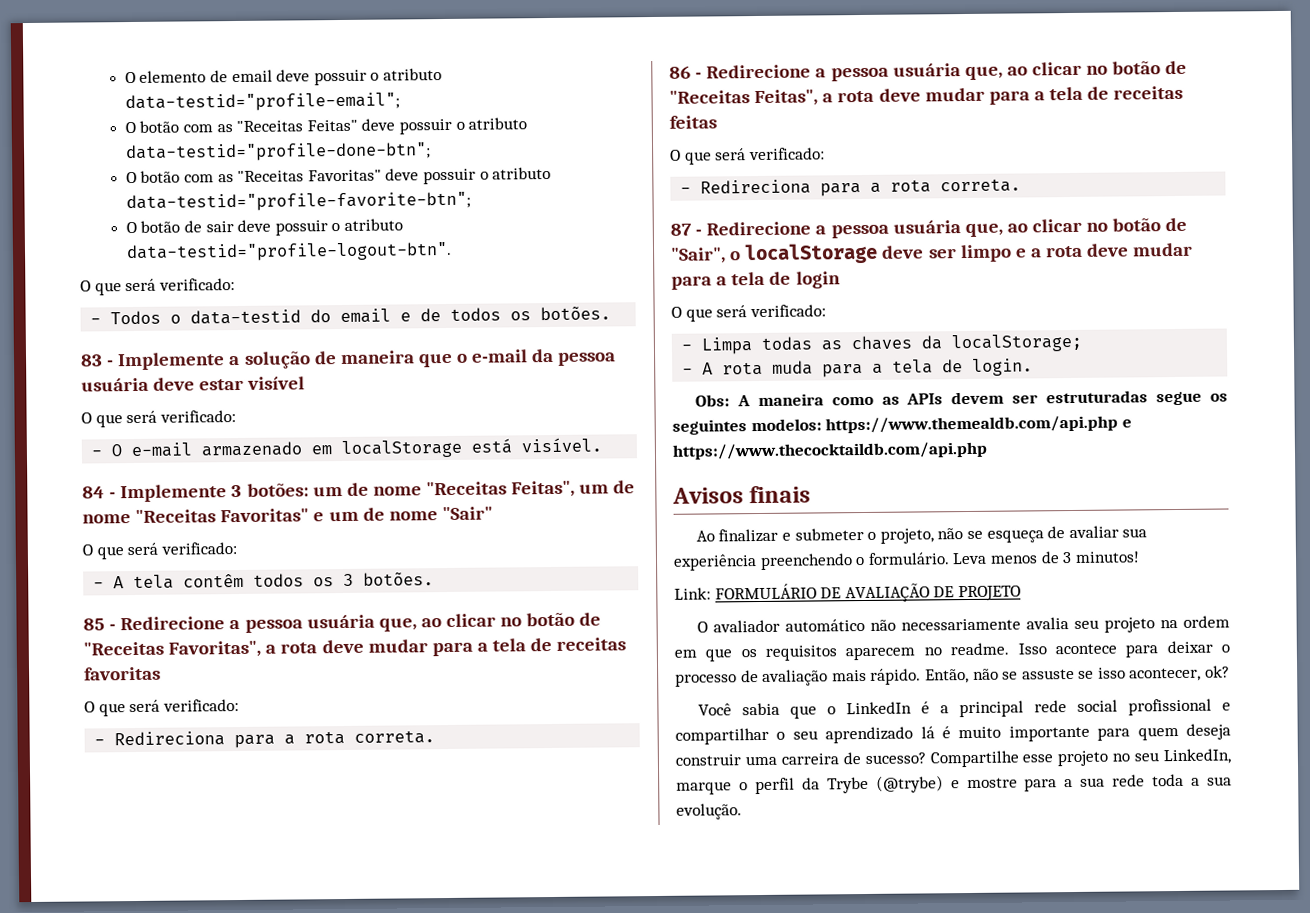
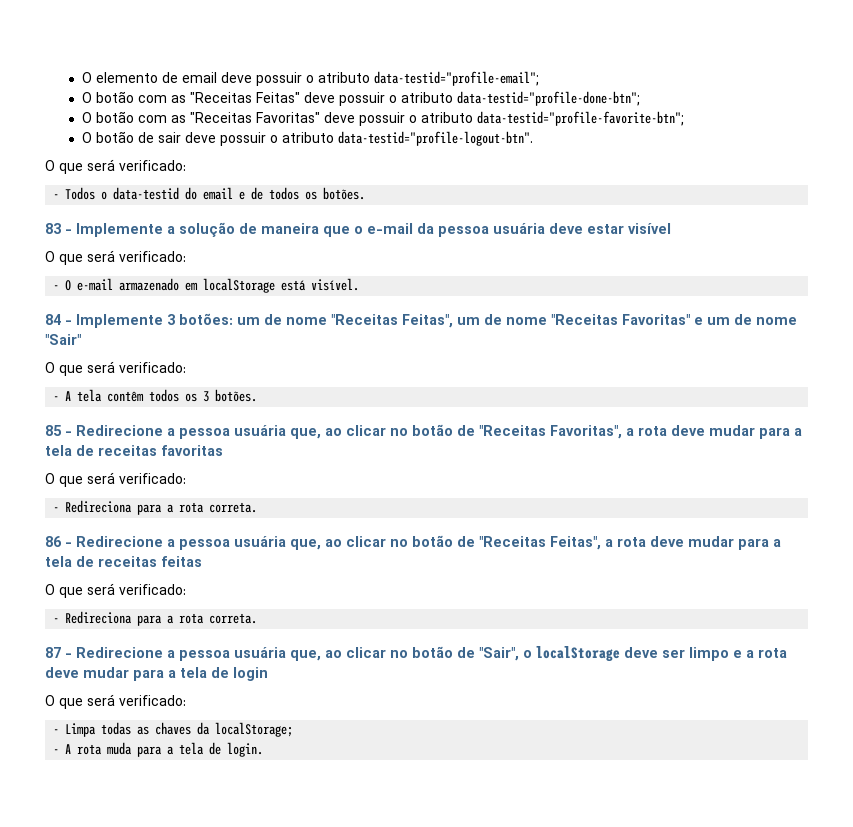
- Obs: A maneira como as APIs devem ser estruturadas segue os seguintes modelos: https://www.themealdb.com/api.php e https://www.thecocktaildb.com/api.php
- Avisos finais
- Ao finalizar e submeter o projeto, não se esqueça de avaliar sua experiência preenchendo o formulário. Leva menos de 3 minutos!
- Link: FORMULÁRIO DE AVALIAÇÃO DE PROJETO
- O avaliador automático não necessariamente avalia seu projeto na ordem em que os requisitos aparecem no readme. Isso acontece para deixar o processo de avaliação mais rápido. Então, não se assuste se isso acontecer, ok?
- Você sabia que o LinkedIn é a principal rede social profissional e compartilhar o seu aprendizado lá é muito importante para quem deseja construir uma carreira de sucesso? Compartilhe esse projeto no seu LinkedIn, marque o perfil da Trybe (@trybe) e mostre para a sua rede toda a sua evolução.

